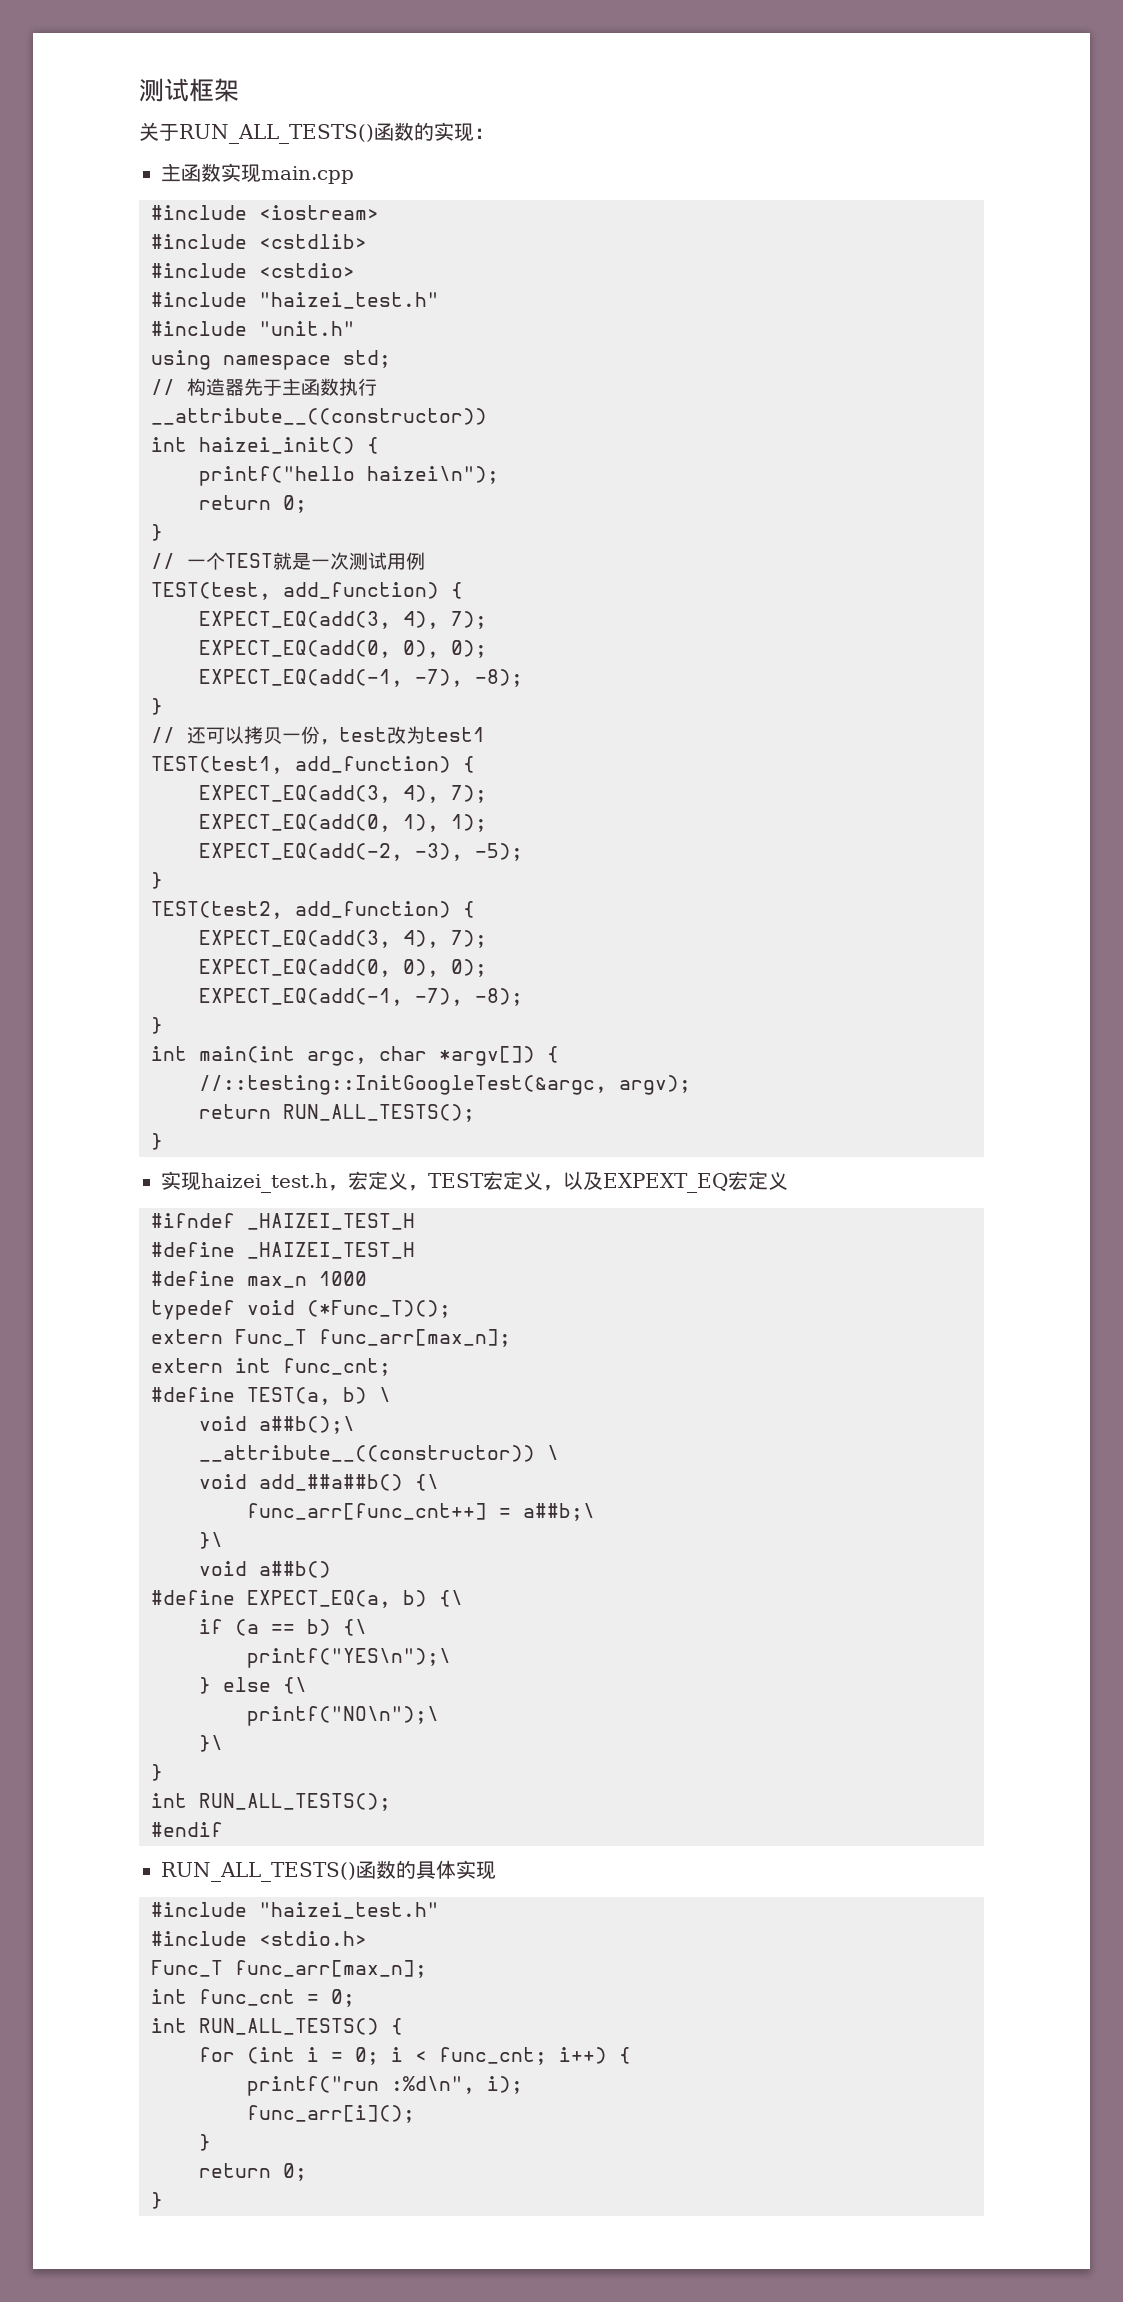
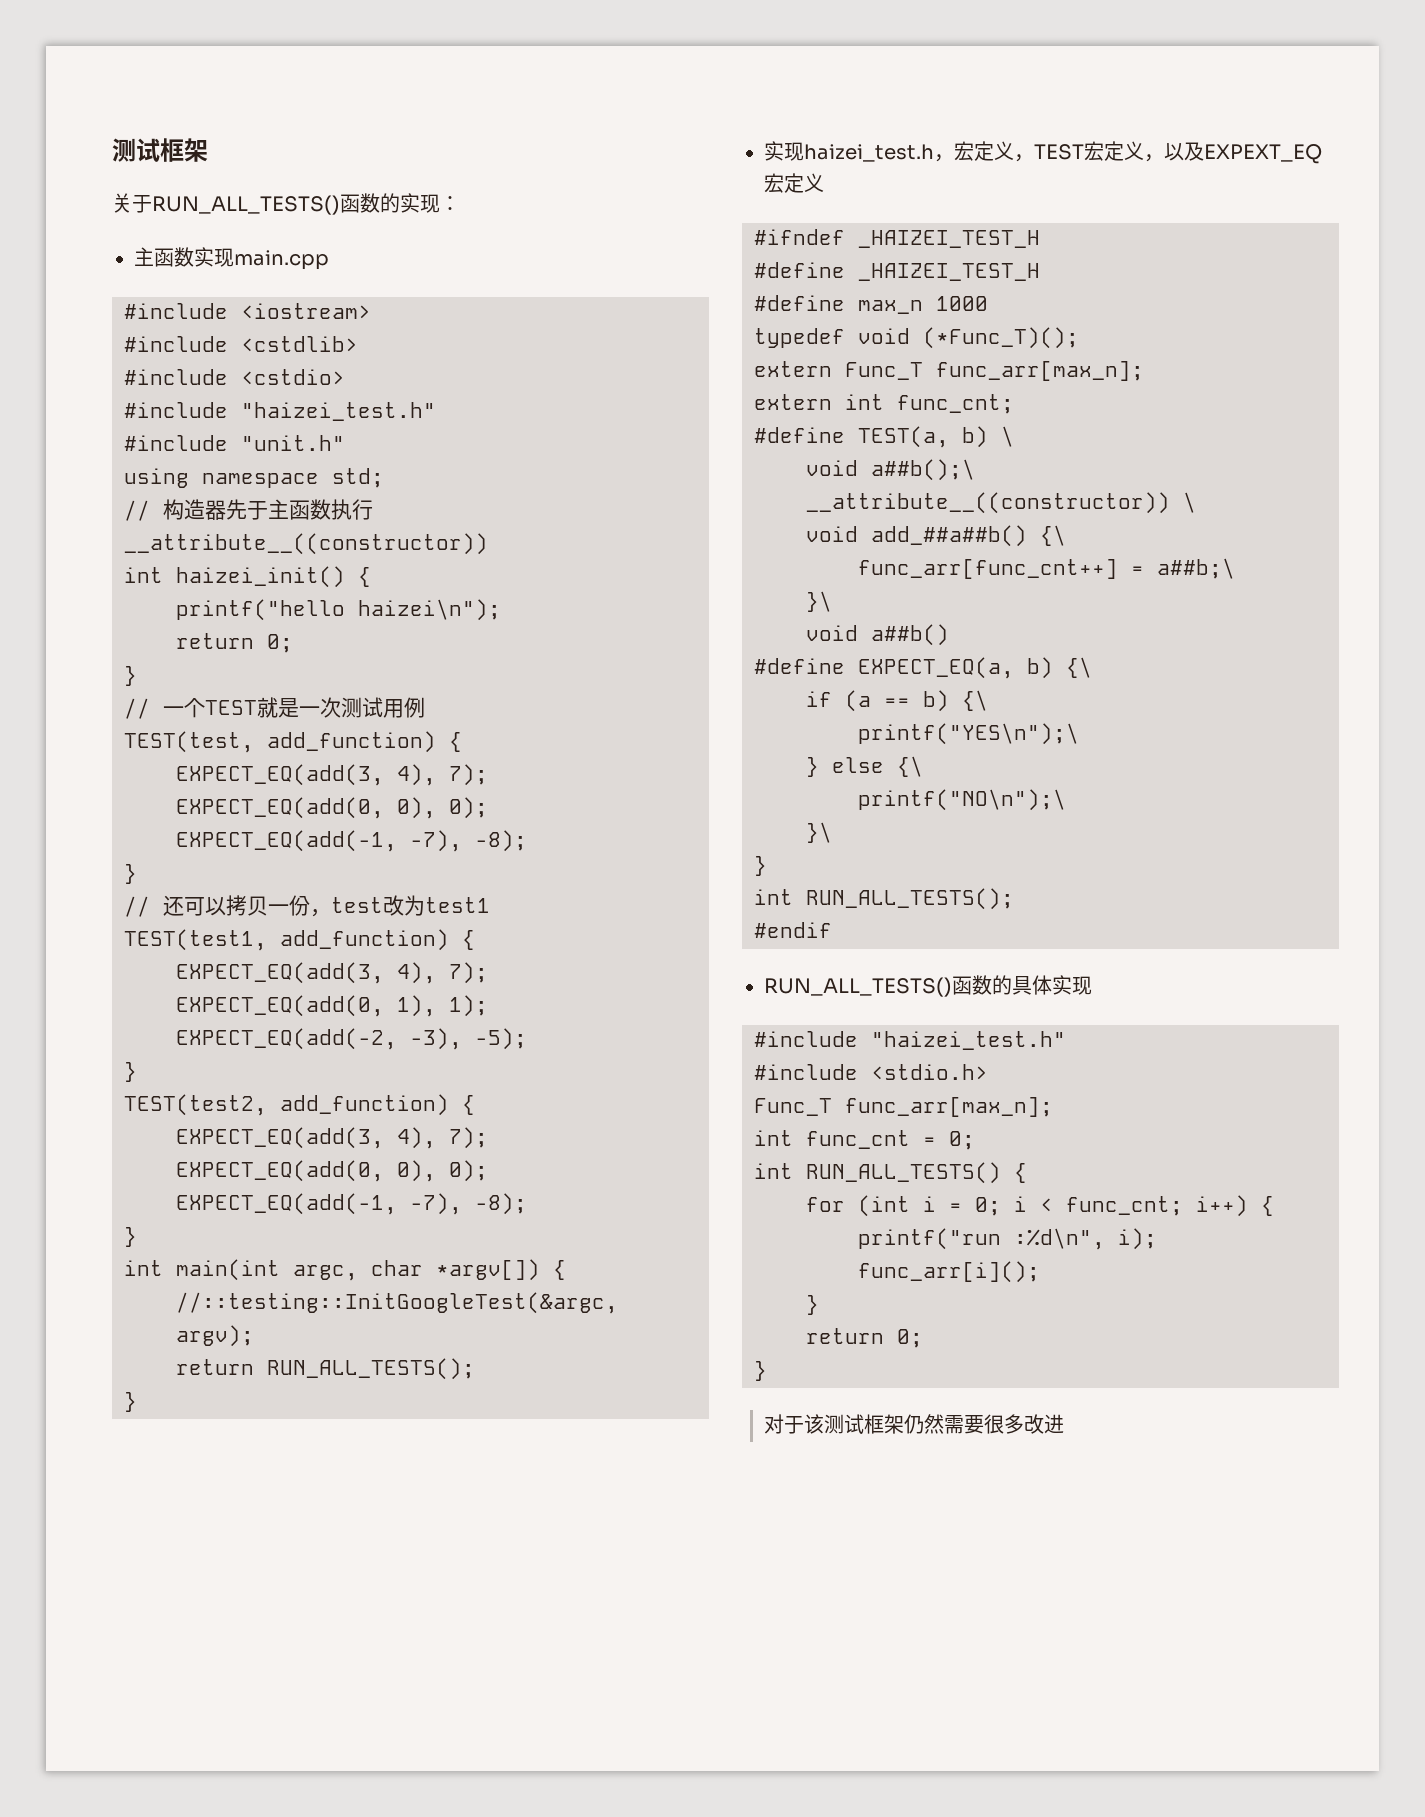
+ 对于该测试框架仍然需要很多改进

